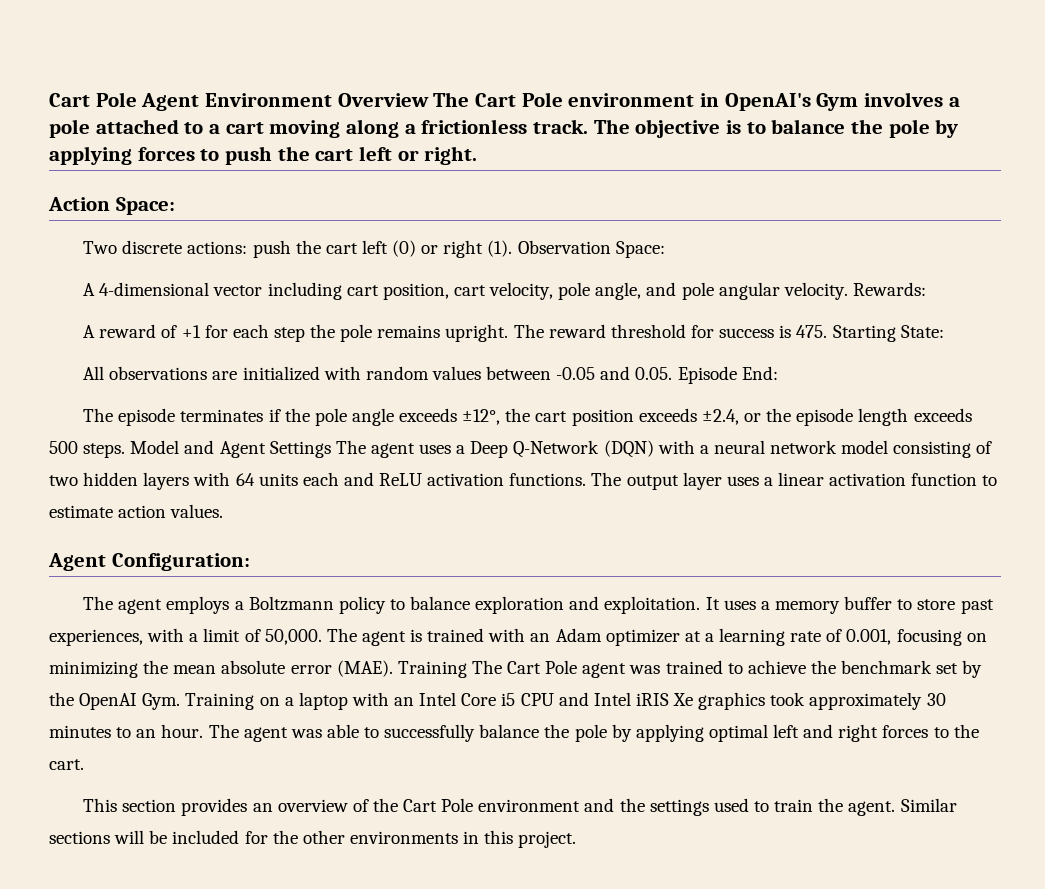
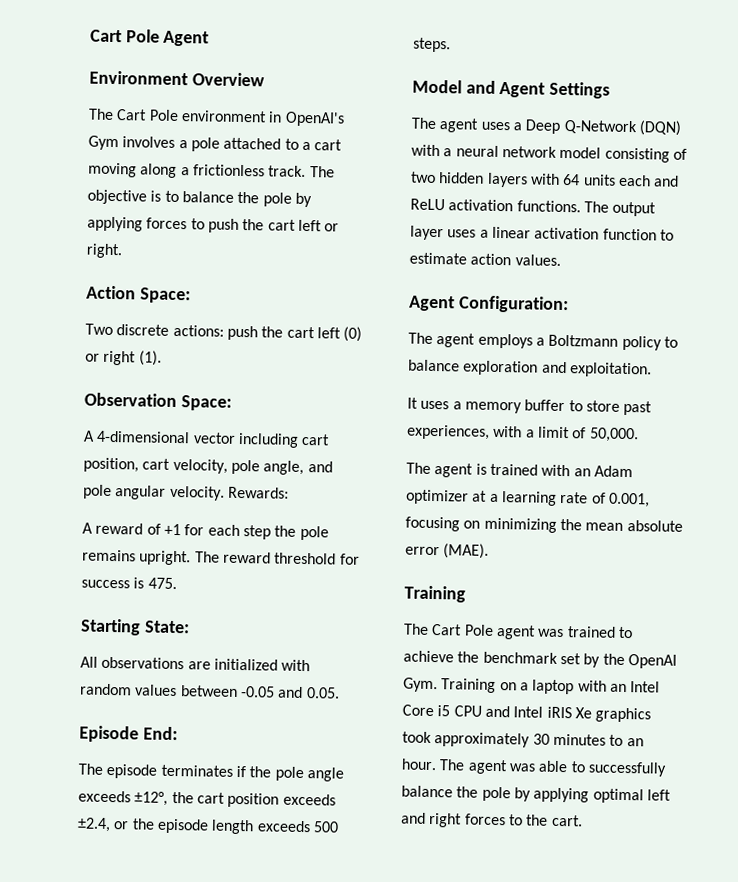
- Cart Pole Agent Environment Overview The Cart Pole environment in OpenAI's Gym involves a pole attached to a cart moving along a frictionless track.
+ Cart Pole Agent
+ Environment Overview
+ The Cart Pole environment in OpenAI's Gym involves a pole attached to a cart moving along a frictionless track.
- Two discrete actions: push the cart left (0) or right (1). Observation Space:
+ Two discrete actions: push the cart left (0) or right (1).
+ Observation Space:
- The reward threshold for success is 475. Starting State:
+ The reward threshold for success is 475.
+ Starting State:
- All observations are initialized with random values between -0.05 and 0.05. Episode End:
+ All observations are initialized with random values between -0.05 and 0.05.
+ Episode End:
- The episode terminates if the pole angle exceeds ±12°, the cart position exceeds ±2.4, or the episode length exceeds 500 steps. Model and Agent Settings The agent uses a Deep Q-Network (DQN) with a neural network model consisting of two hidden layers with 64 units each and ReLU activation functions.
+ The episode terminates if the pole angle exceeds ±12°, the cart position exceeds ±2.4, or the episode length exceeds 500 steps.
+ Model and Agent Settings
+ The agent uses a Deep Q-Network (DQN) with a neural network model consisting of two hidden layers with 64 units each and ReLU activation functions.
- The agent employs a Boltzmann policy to balance exploration and exploitation. It uses a memory buffer to store past experiences, with a limit of 50,000. The agent is trained with an Adam optimizer at a learning rate of 0.001, focusing on minimizing the mean absolute error (MAE). Training The Cart Pole agent was trained to achieve the benchmark set by the OpenAI Gym. Training on a laptop with an Intel Core i5 CPU and Intel iRIS Xe graphics took approximately 30 minutes to an hour.
+ The agent employs a Boltzmann policy to balance exploration and exploitation.
+ It uses a memory buffer to store past experiences, with a limit of 50,000.
+ The agent is trained with an Adam optimizer at a learning rate of 0.001, focusing on minimizing the mean absolute error (MAE).
+ Training
+ The Cart Pole agent was trained to achieve the benchmark set by the OpenAI Gym. Training on a laptop with an Intel Core i5 CPU and Intel iRIS Xe graphics took approximately 30 minutes to an hour.
- This section provides an overview of the Cart Pole environment and the settings used to train the agent. Similar sections will be included for the other environments in this project.

